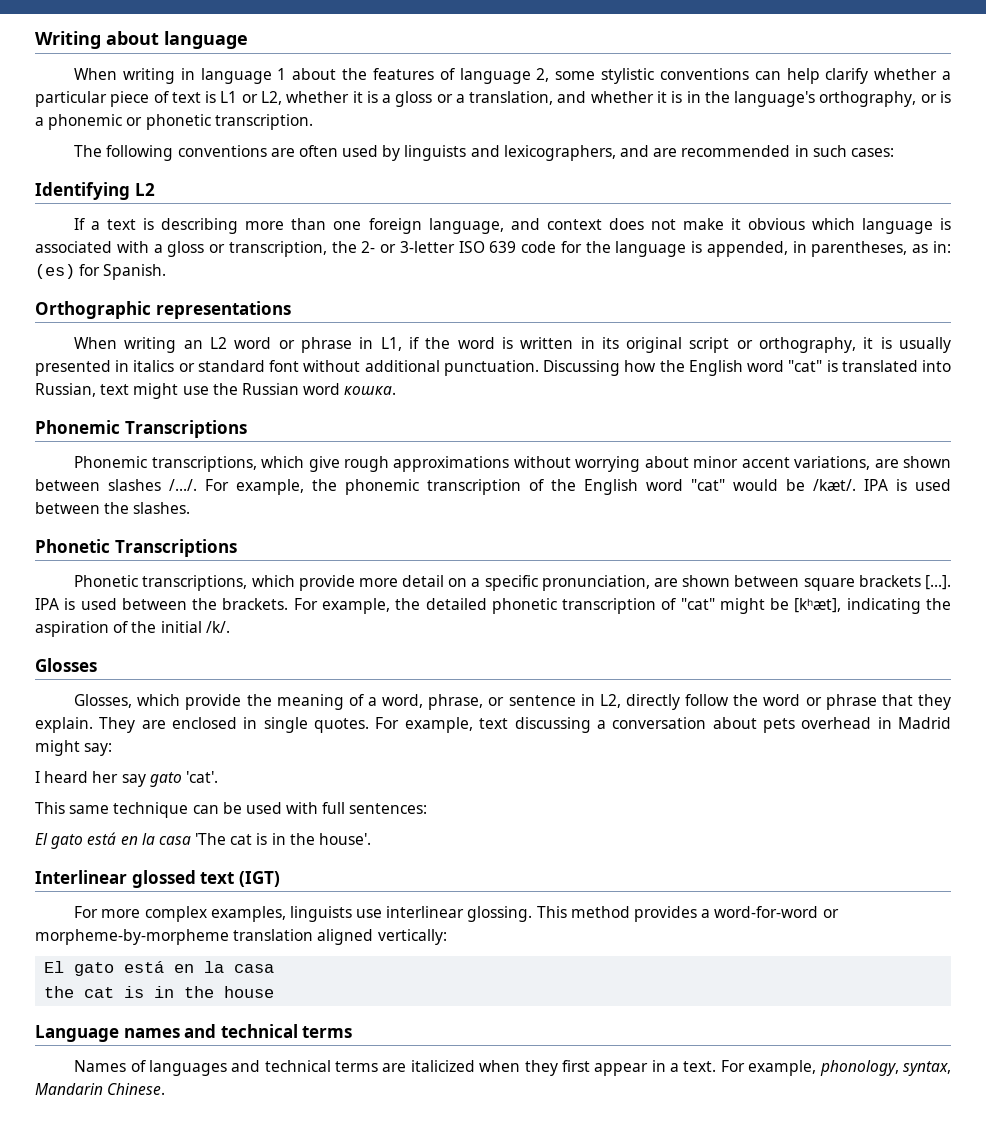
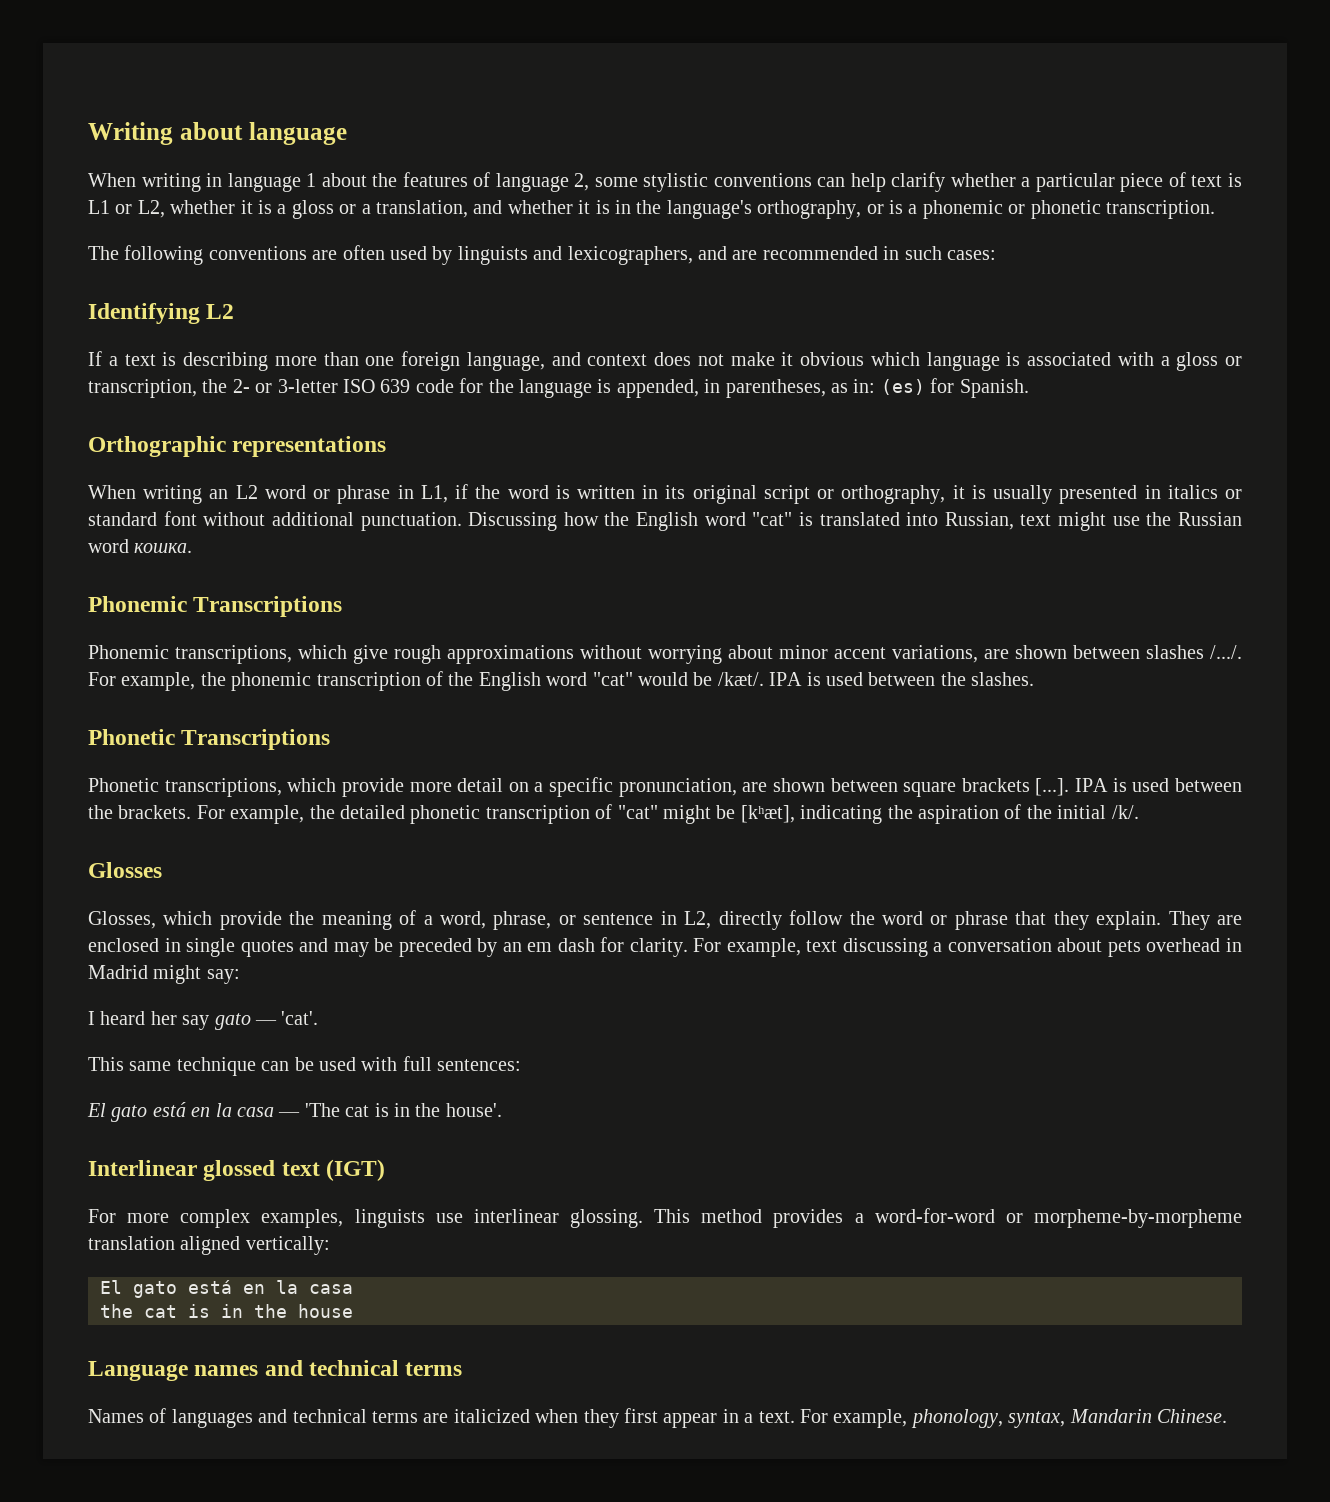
- They are enclosed in single quotes.
+ They are enclosed in single quotes and may be preceded by an em dash for clarity.
- I heard her say gato 'cat'.
+ I heard her say gato — 'cat'.
- El gato está en la casa 'The cat is in the house'.
+ El gato está en la casa — 'The cat is in the house'.

